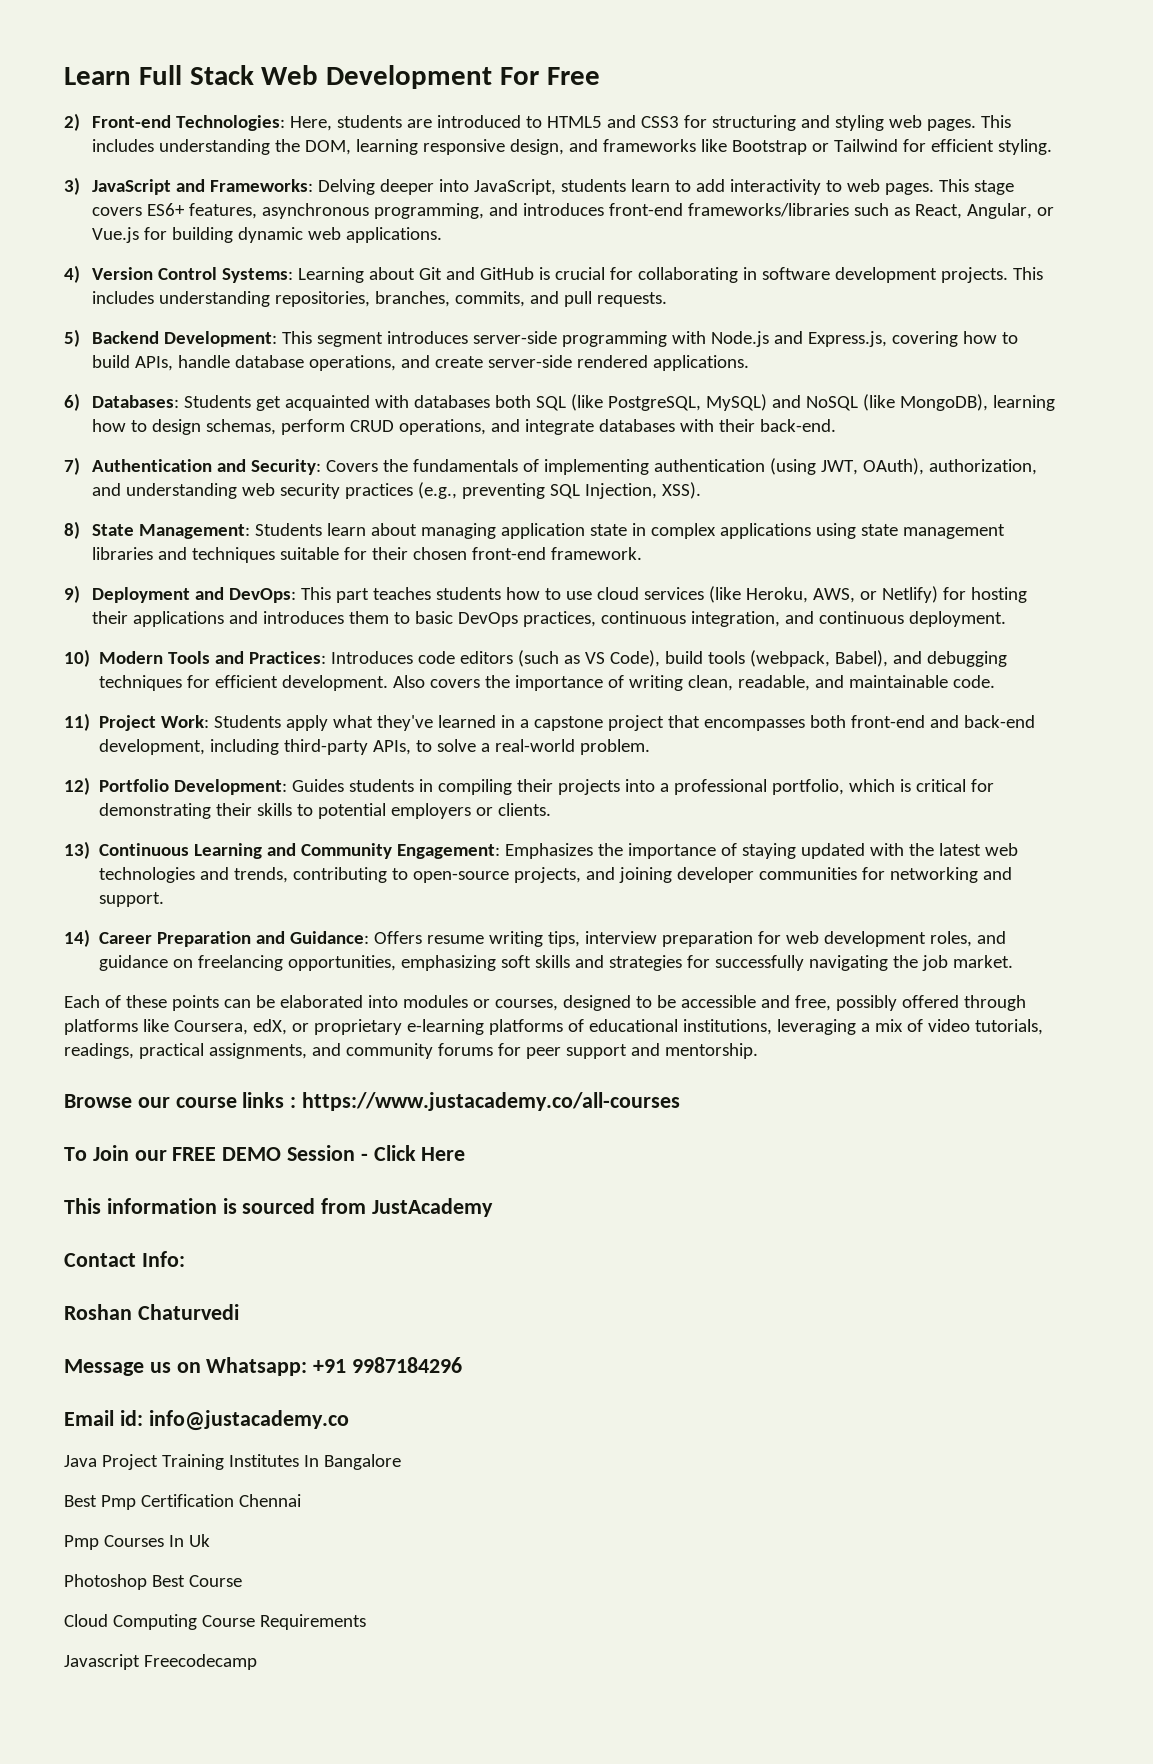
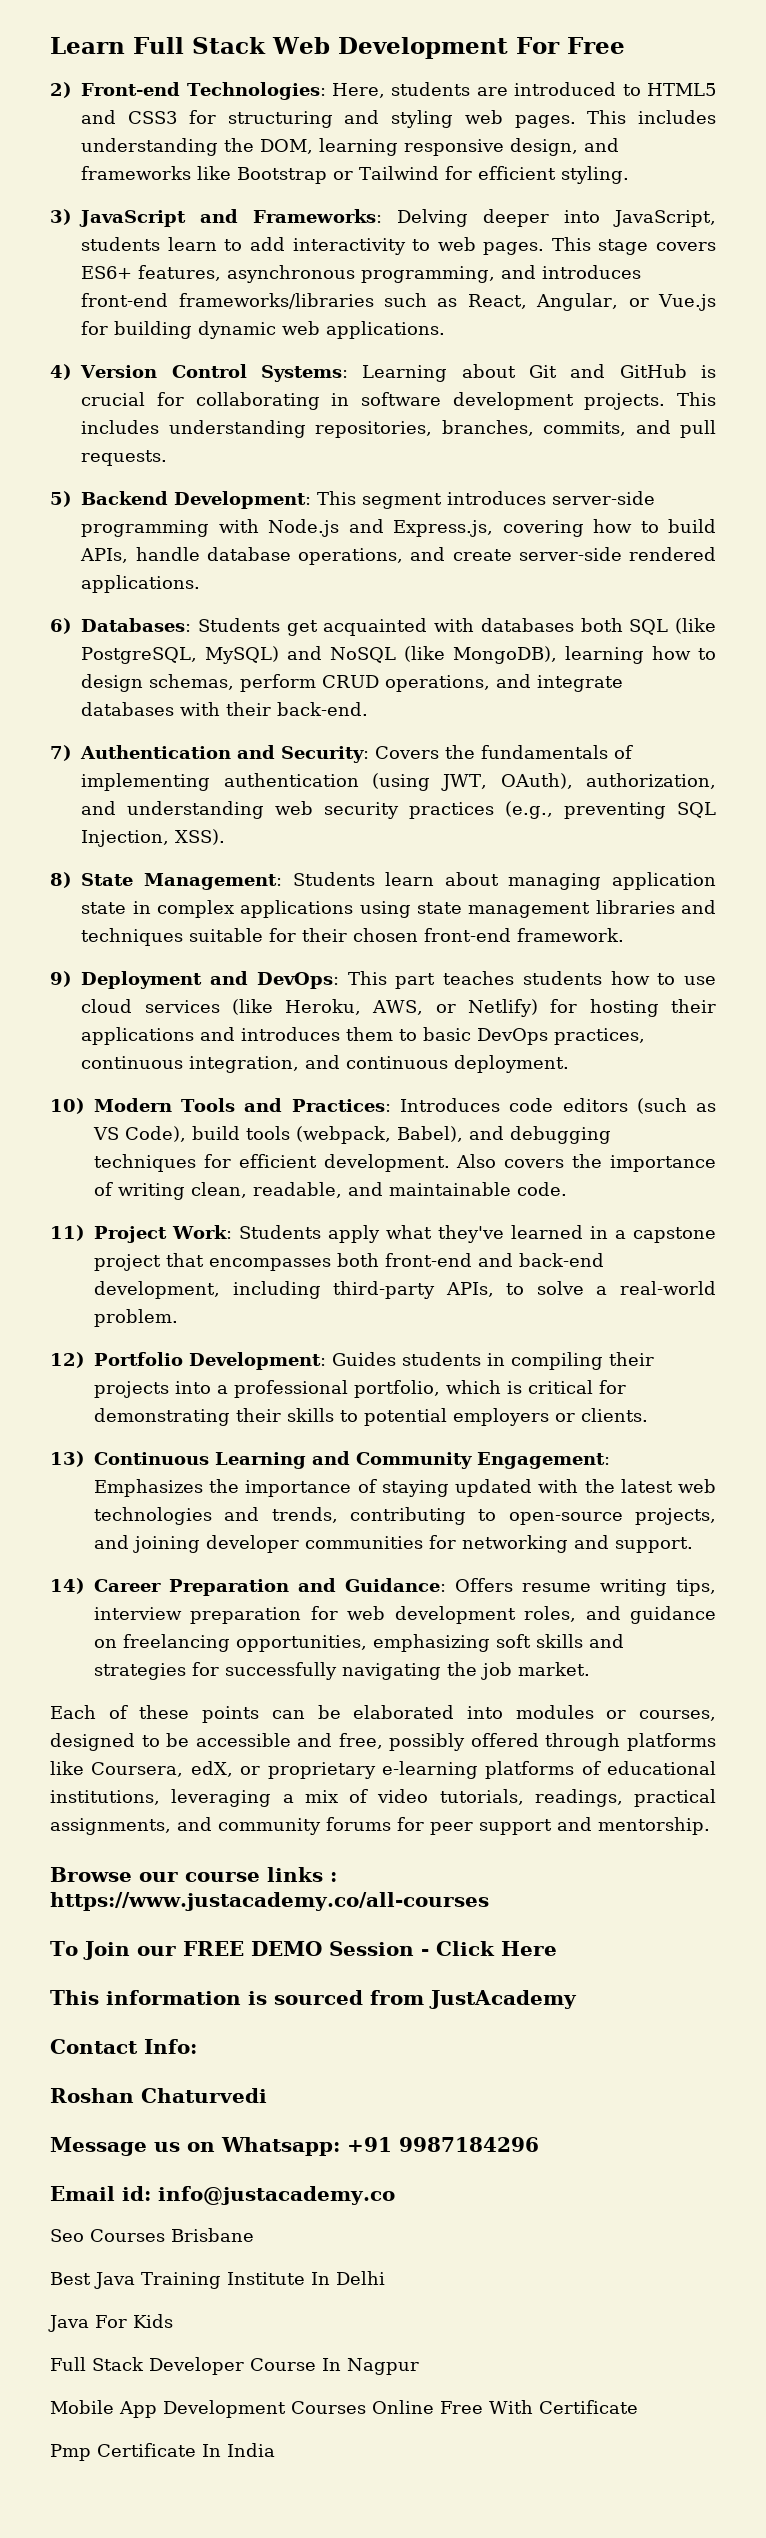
- Java Project Training Institutes In Bangalore
- Best Pmp Certification Chennai
- Pmp Courses In Uk
- Photoshop Best Course
- Cloud Computing Course Requirements
- Javascript Freecodecamp
+ Seo Courses Brisbane
+ Best Java Training Institute In Delhi
+ Java For Kids
+ Full Stack Developer Course In Nagpur
+ Mobile App Development Courses Online Free With Certificate
+ Pmp Certificate In India

